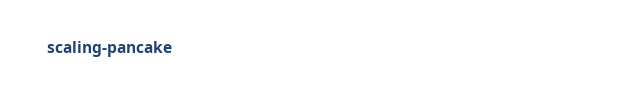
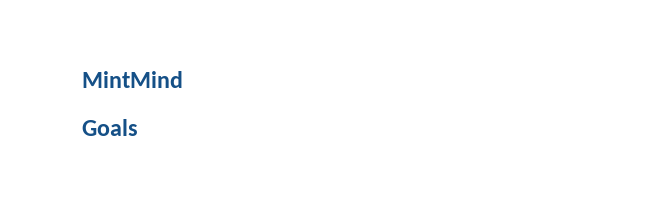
- scaling-pancake
+ MintMind
+ Goals

